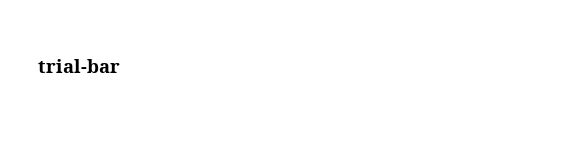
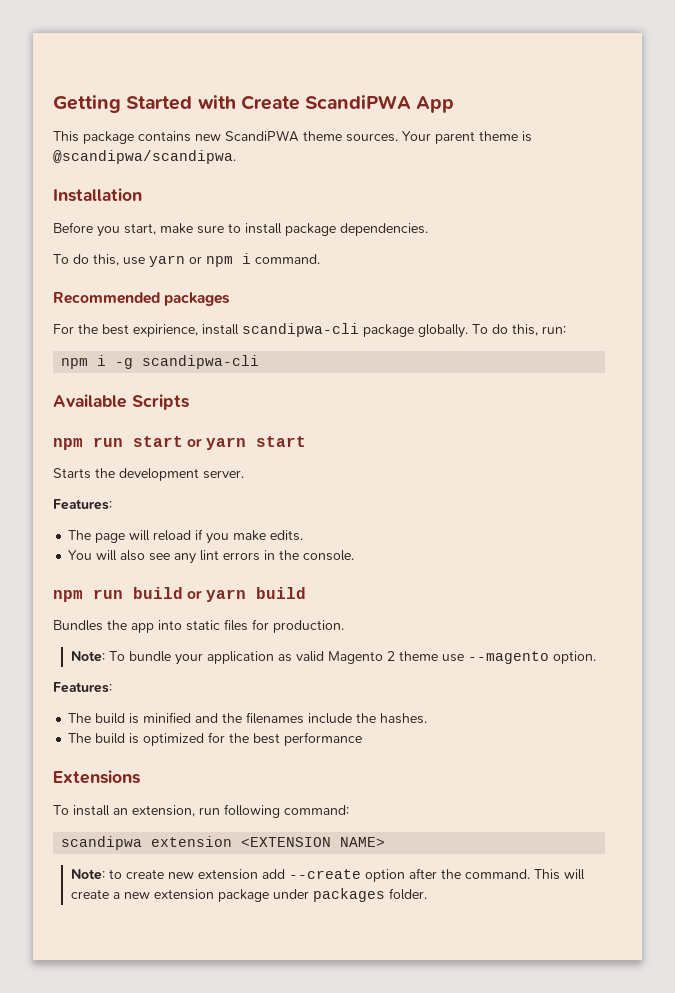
- trial-bar
+ Getting Started with Create ScandiPWA App
+ This package contains new ScandiPWA theme sources. Your parent theme is @scandipwa/scandipwa.
+ Installation
+ Before you start, make sure to install package dependencies.
+ To do this, use yarn or npm i command.
+ Recommended packages
+ For the best expirience, install scandipwa-cli package globally. To do this, run:
+ npm i -g scandipwa-cli
+ Available Scripts
+ npm run start or yarn start
+ Starts the development server.
+ Features:
+ The page will reload if you make edits.
+ You will also see any lint errors in the console.
+ npm run build or yarn build
+ Bundles the app into static files for production.
+ Note: To bundle your application as valid Magento 2 theme use --magento option.
+ Features:
+ The build is minified and the filenames include the hashes.
+ The build is optimized for the best performance
+ Extensions
+ To install an extension, run following command:
+ scandipwa extension <EXTENSION NAME>
+ Note: to create new extension add --create option after the command. This will create a new extension package under packages folder.

